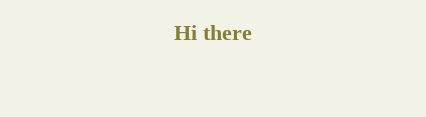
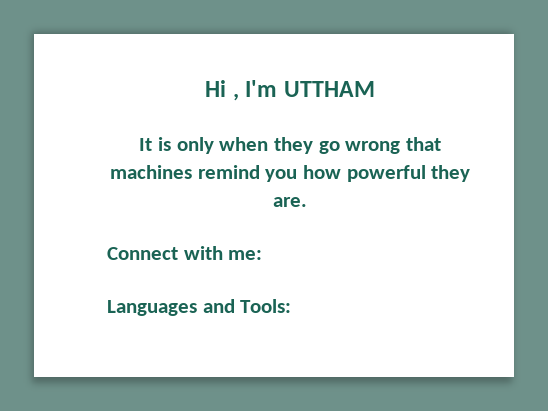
- Hi there
+ Hi , I'm UTTHAM
+ It is only when they go wrong that machines remind you how powerful they are.
+ Connect with me:
+ Languages and Tools:

